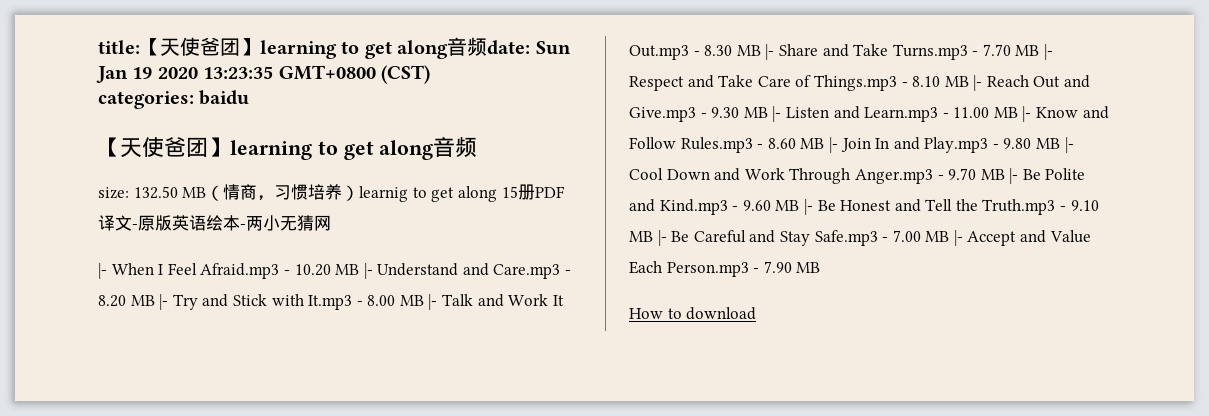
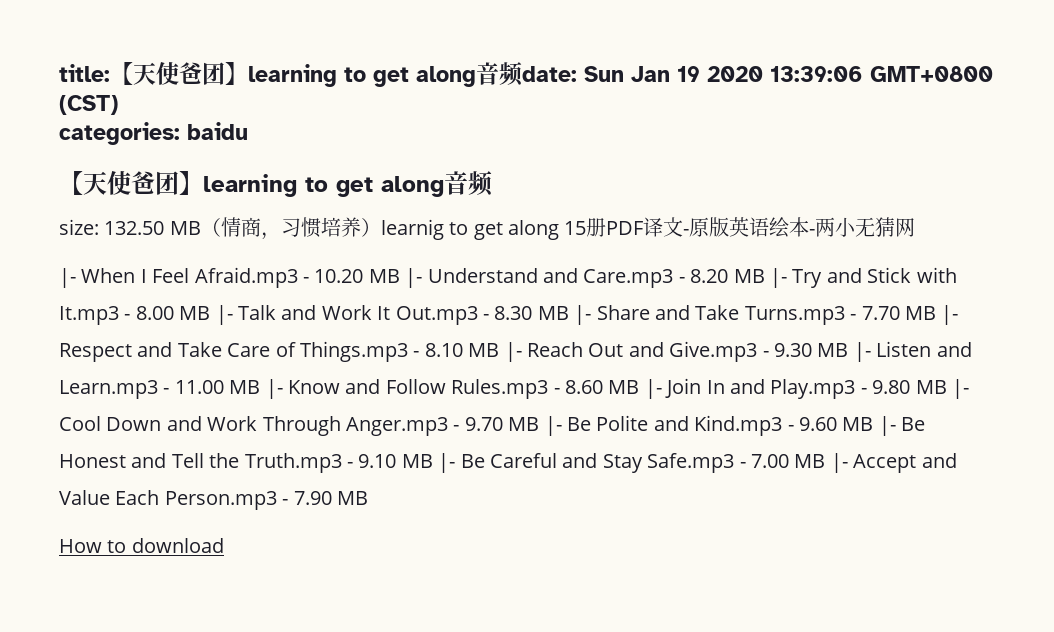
- title:【天使爸团】learning to get along音频date: Sun Jan 19 2020 13:23:35 GMT+0800 (CST)
+ title:【天使爸团】learning to get along音频date: Sun Jan 19 2020 13:39:06 GMT+0800 (CST)

